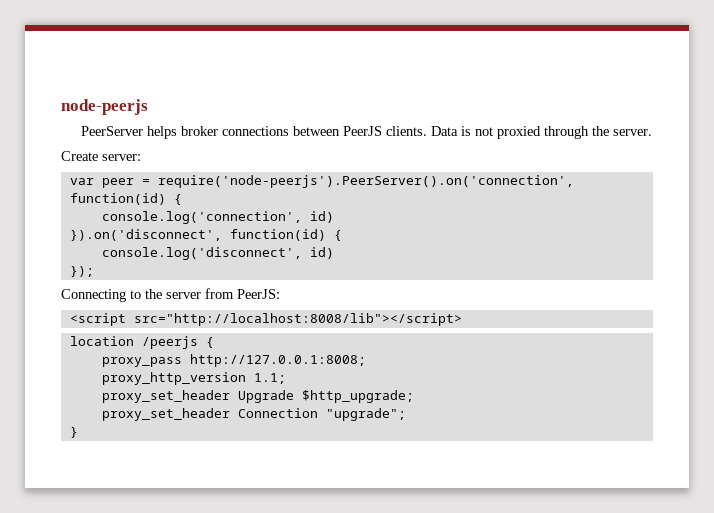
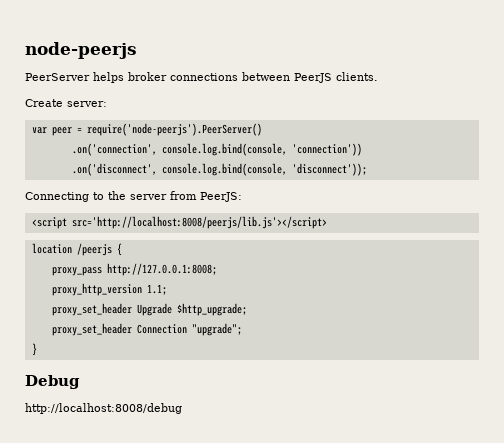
- Data is not proxied through the server.
- var peer = require('node-peerjs').PeerServer().on('connection', function(id) {
- console.log('connection', id)
- }).on('disconnect', function(id) {
- console.log('disconnect', id)
- });
+ var peer = require('node-peerjs').PeerServer()
+ .on('connection', console.log.bind(console, 'connection'))
+ .on('disconnect', console.log.bind(console, 'disconnect'));
- <script src="http://localhost:8008/lib"></script>
+ <script src='http://localhost:8008/peerjs/lib.js'></script>
+ Debug
+ http://localhost:8008/debug

